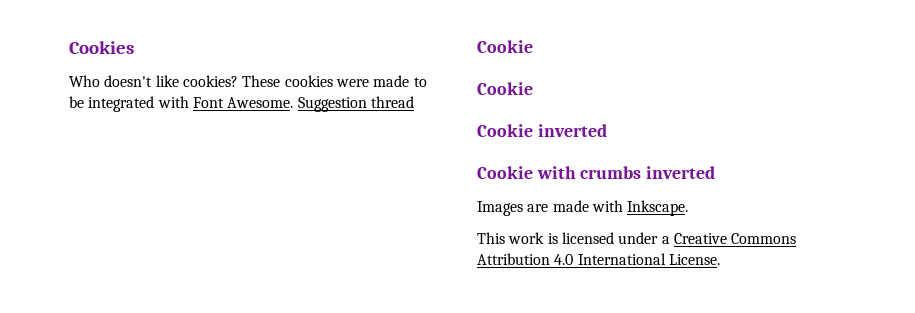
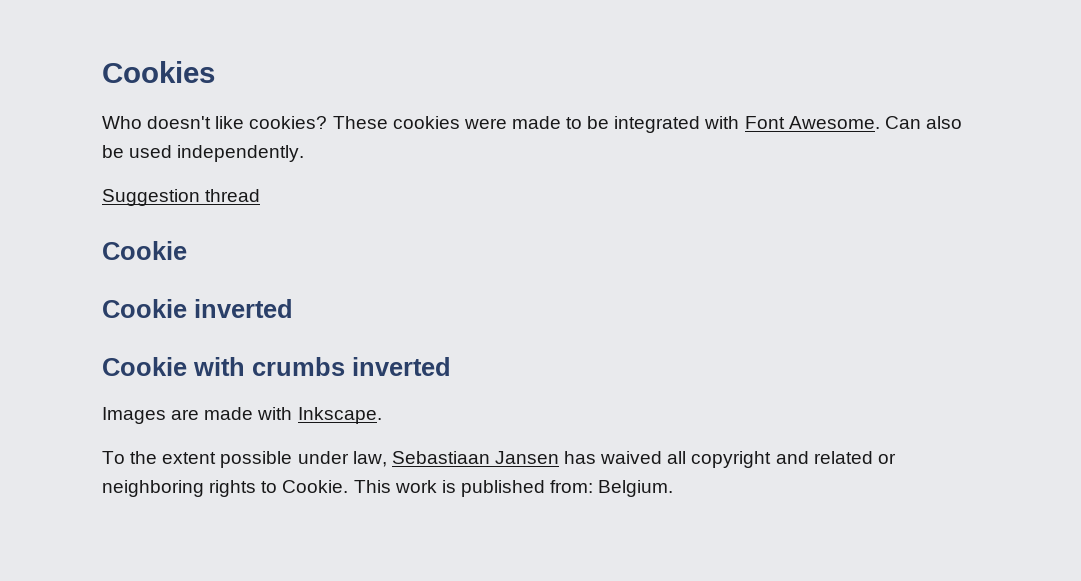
- These cookies were made to be integrated with Font Awesome. Suggestion thread
- Cookie
+ These cookies were made to be integrated with Font Awesome. Can also be used independently.
+ Suggestion thread
- This work is licensed under a Creative Commons Attribution 4.0 International License.
+ To the extent possible under law, Sebastiaan Jansen has waived all copyright and related or neighboring rights to Cookie. This work is published from: Belgium.

